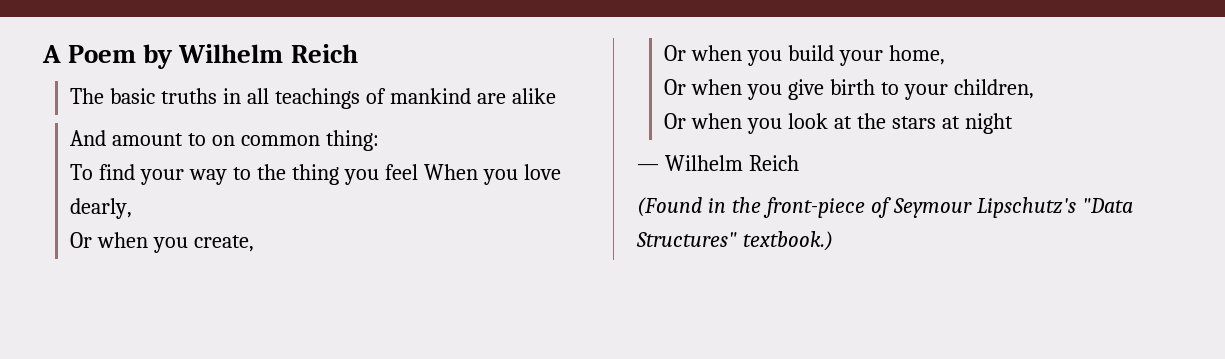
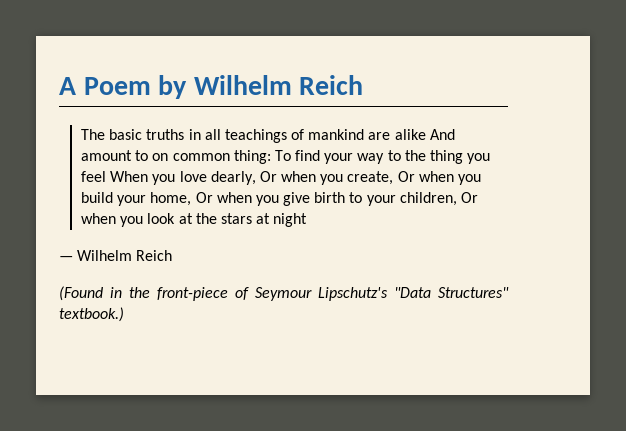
- The basic truths in all teachings of mankind are alike
- And amount to on common thing:
- To find your way to the thing you feel When you love dearly,
- Or when you create,
- Or when you build your home,
- Or when you give birth to your children,
- Or when you look at the stars at night
+ The basic truths in all teachings of mankind are alike And amount to on common thing: To find your way to the thing you feel When you love dearly, Or when you create, Or when you build your home, Or when you give birth to your children, Or when you look at the stars at night

